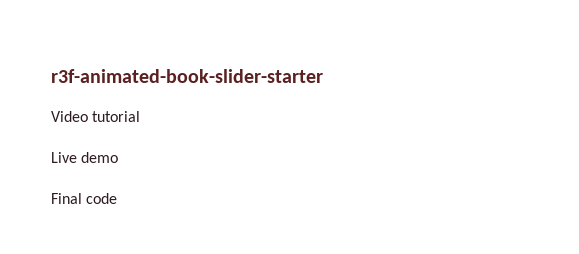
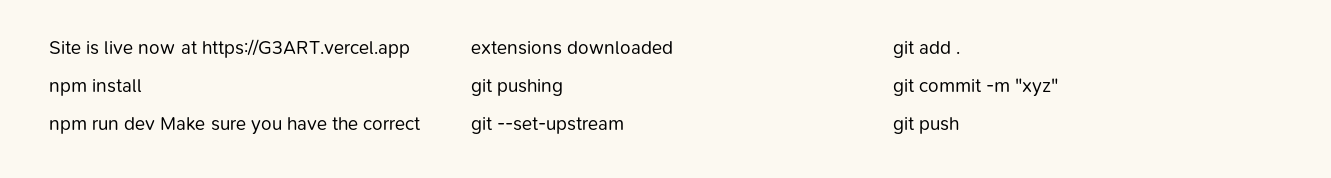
- r3f-animated-book-slider-starter
- Video tutorial
- Live demo
- Final code
+ Site is live now at https://G3ART.vercel.app
+ npm install
+ npm run dev Make sure you have the correct extensions downloaded
+ git pushing
+ git --set-upstream
+ git add .
+ git commit -m "xyz"
+ git push

